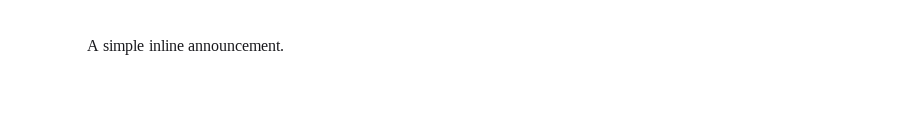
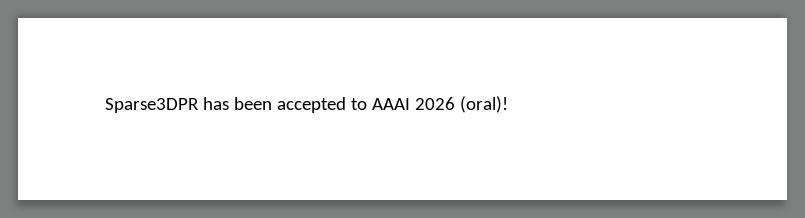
- A simple inline announcement.
+ Sparse3DPR has been accepted to AAAI 2026 (oral)!

